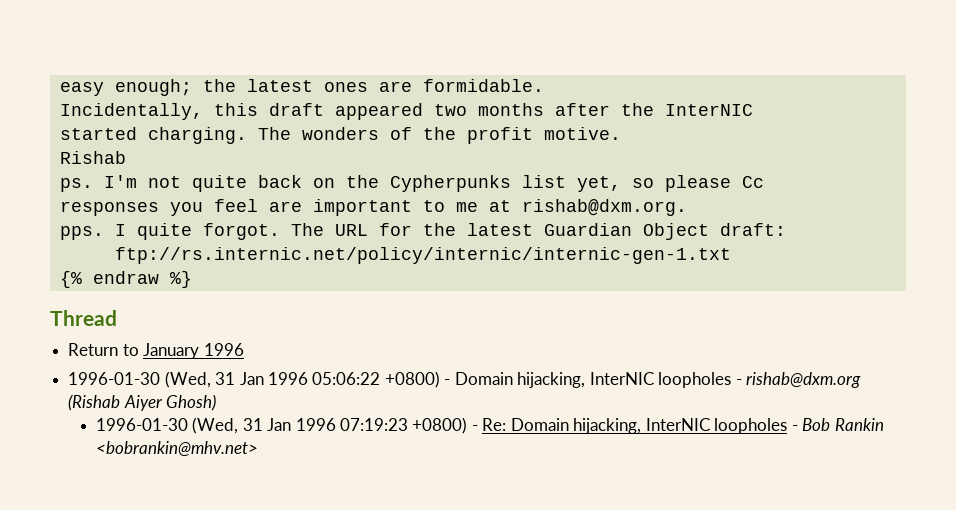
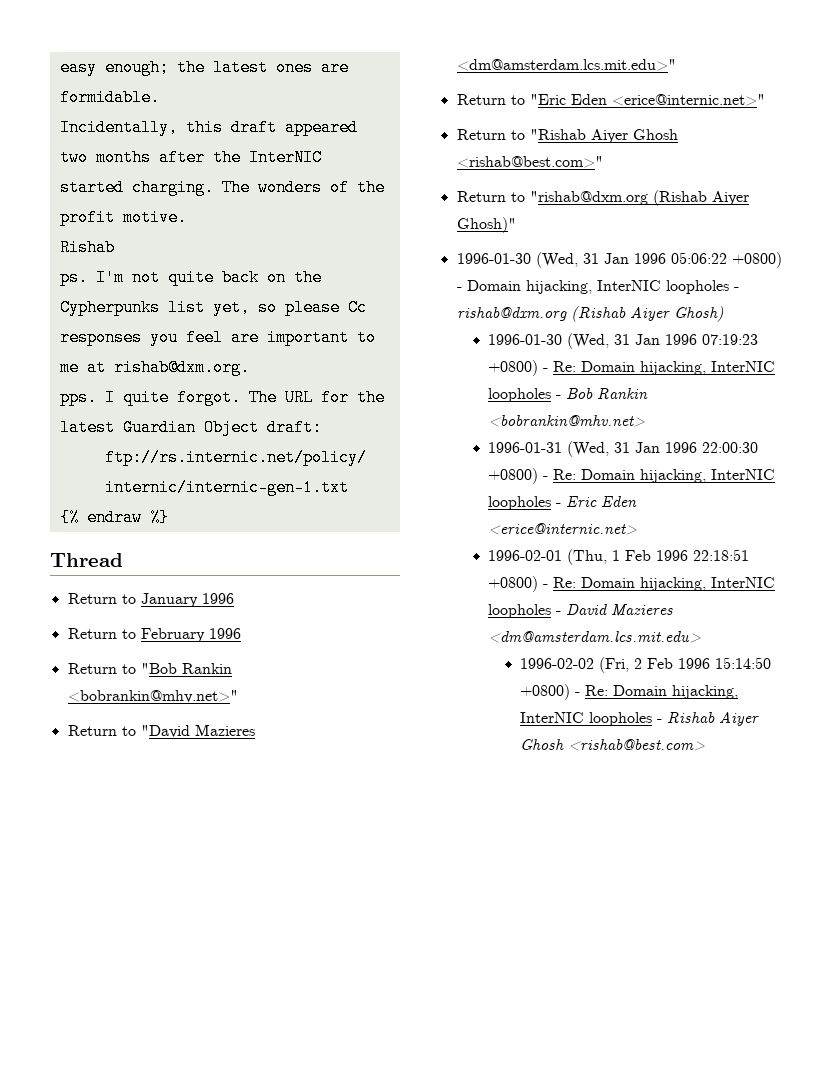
+ Return to February 1996
+ Return to "Bob Rankin <bobrankin@mhv.net>"
+ Return to "David Mazieres <dm@amsterdam.lcs.mit.edu>"
+ Return to "Eric Eden <erice@internic.net>"
+ Return to "Rishab Aiyer Ghosh <rishab@best.com>"
+ Return to "rishab@dxm.org (Rishab Aiyer Ghosh)"
+ 1996-01-31 (Wed, 31 Jan 1996 22:00:30 +0800) - Re: Domain hijacking, InterNIC loopholes - Eric Eden <erice@internic.net>
+ 1996-02-01 (Thu, 1 Feb 1996 22:18:51 +0800) - Re: Domain hijacking, InterNIC loopholes - David Mazieres <dm@amsterdam.lcs.mit.edu>
+ 1996-02-02 (Fri, 2 Feb 1996 15:14:50 +0800) - Re: Domain hijacking, InterNIC loopholes - Rishab Aiyer Ghosh <rishab@best.com>

